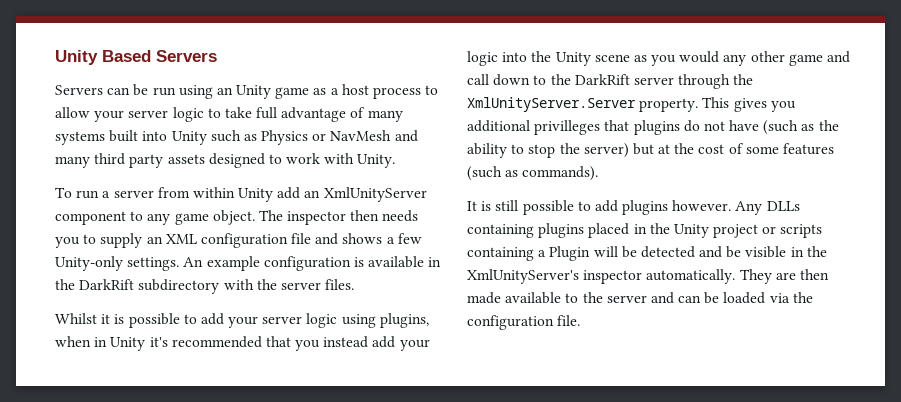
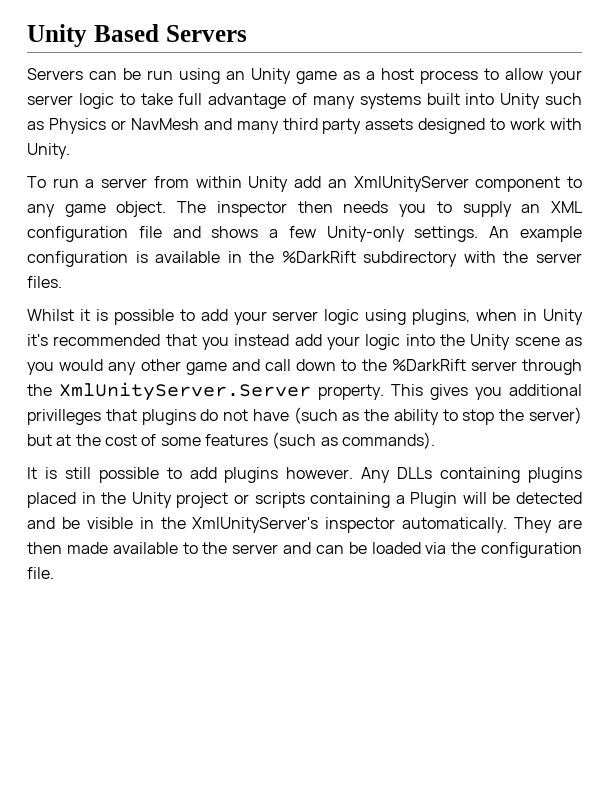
- An example configuration is available in the DarkRift subdirectory with the server files.
+ An example configuration is available in the %DarkRift subdirectory with the server files.
- Whilst it is possible to add your server logic using plugins, when in Unity it's recommended that you instead add your logic into the Unity scene as you would any other game and call down to the DarkRift server through the XmlUnityServer.Server property.
+ Whilst it is possible to add your server logic using plugins, when in Unity it's recommended that you instead add your logic into the Unity scene as you would any other game and call down to the %DarkRift server through the XmlUnityServer.Server property.

